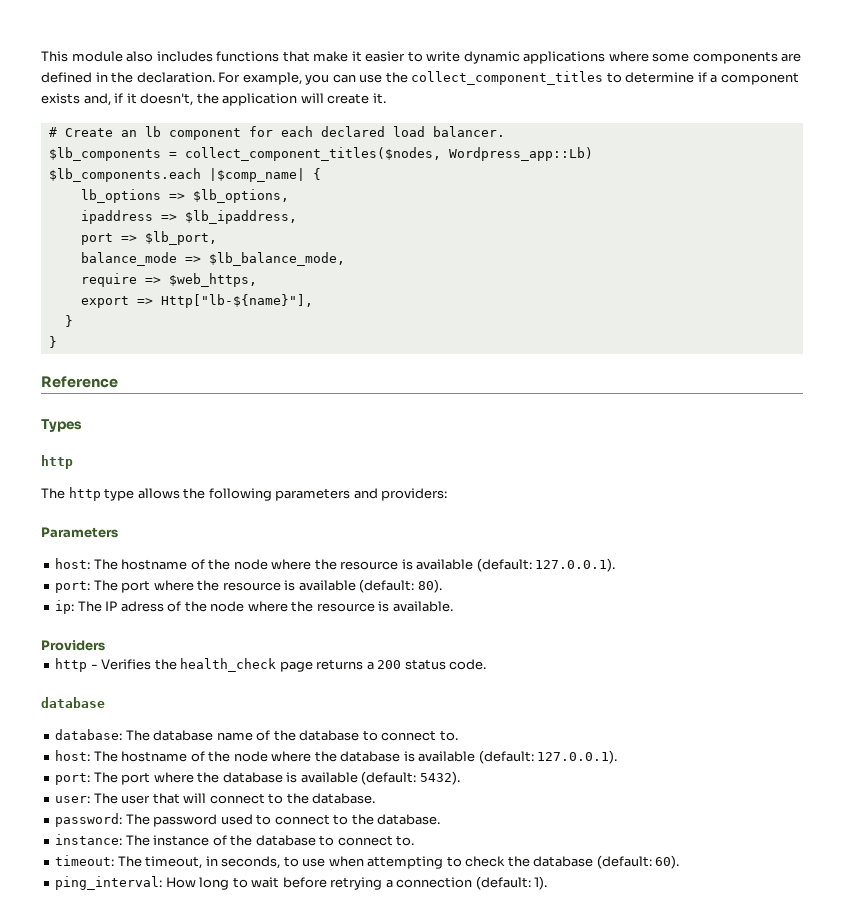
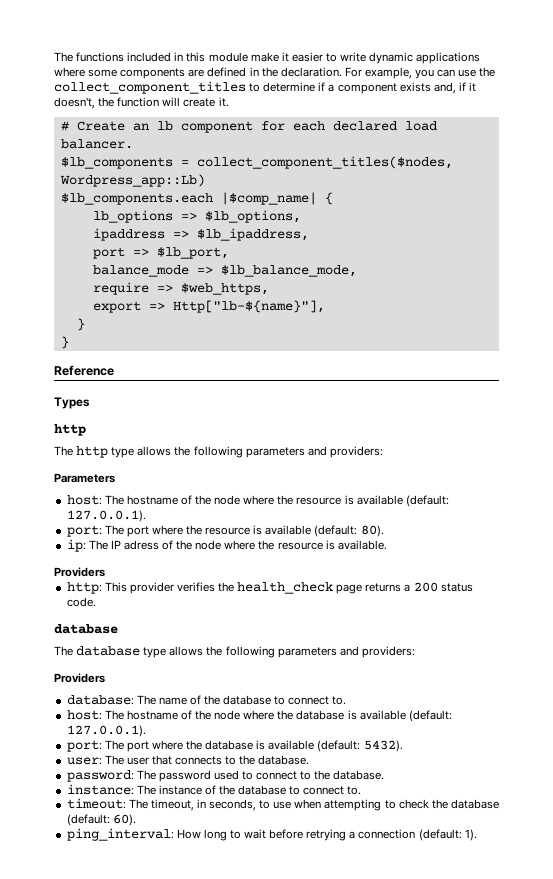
- This module also includes functions that make it easier to write dynamic applications where some components are defined in the declaration.
+ The functions included in this module make it easier to write dynamic applications where some components are defined in the declaration.
- For example, you can use the collect_component_titles to determine if a component exists and, if it doesn't, the application will create it.
+ For example, you can use the collect_component_titles to determine if a component exists and, if it doesn't, the function will create it.
- http - Verifies the health_check page returns a 200 status code.
+ http: This provider verifies the health_check page returns a 200 status code.
+ The database type allows the following parameters and providers:
+ Providers
- database: The database name of the database to connect to.
+ database: The name of the database to connect to.
- user: The user that will connect to the database.
+ user: The user that connects to the database.

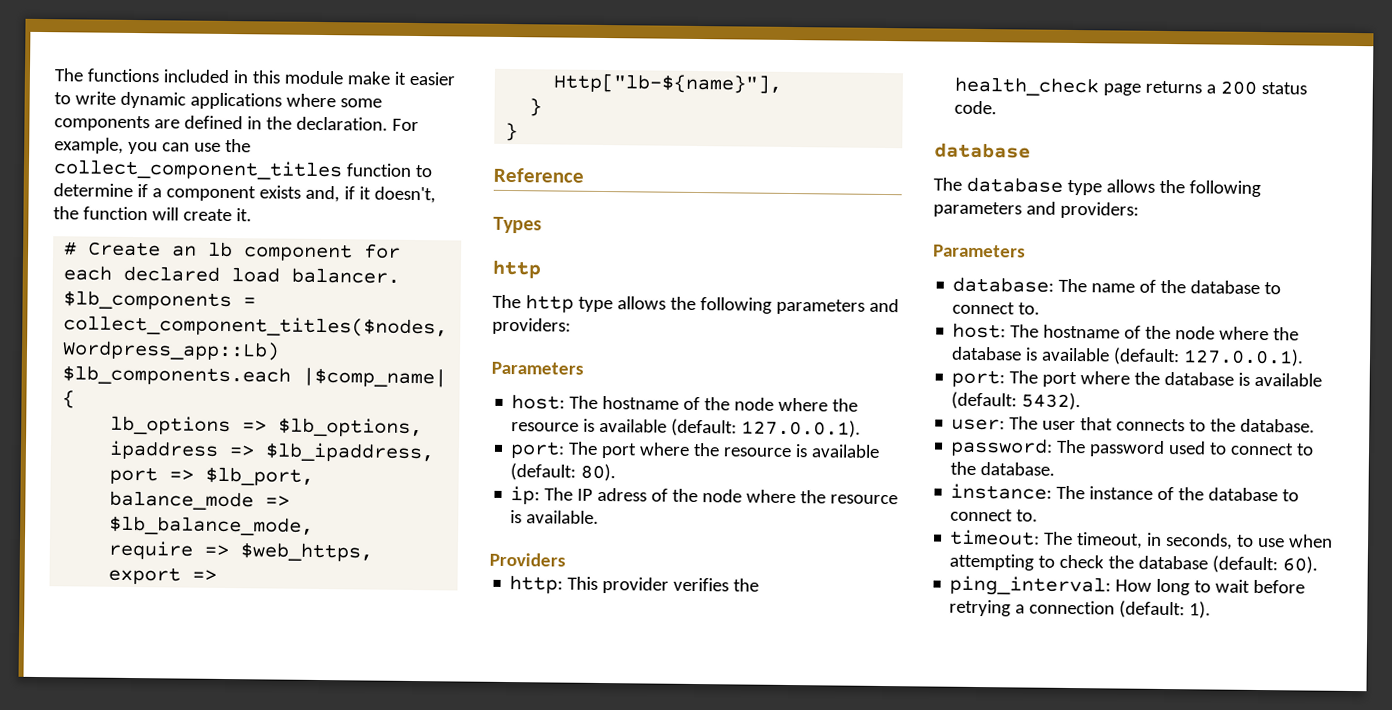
- For example, you can use the collect_component_titles to determine if a component exists and, if it doesn't, the function will create it.
+ For example, you can use the collect_component_titles function to determine if a component exists and, if it doesn't, the function will create it.
  The database type allows the following parameters and providers:
- Providers
+ Parameters

